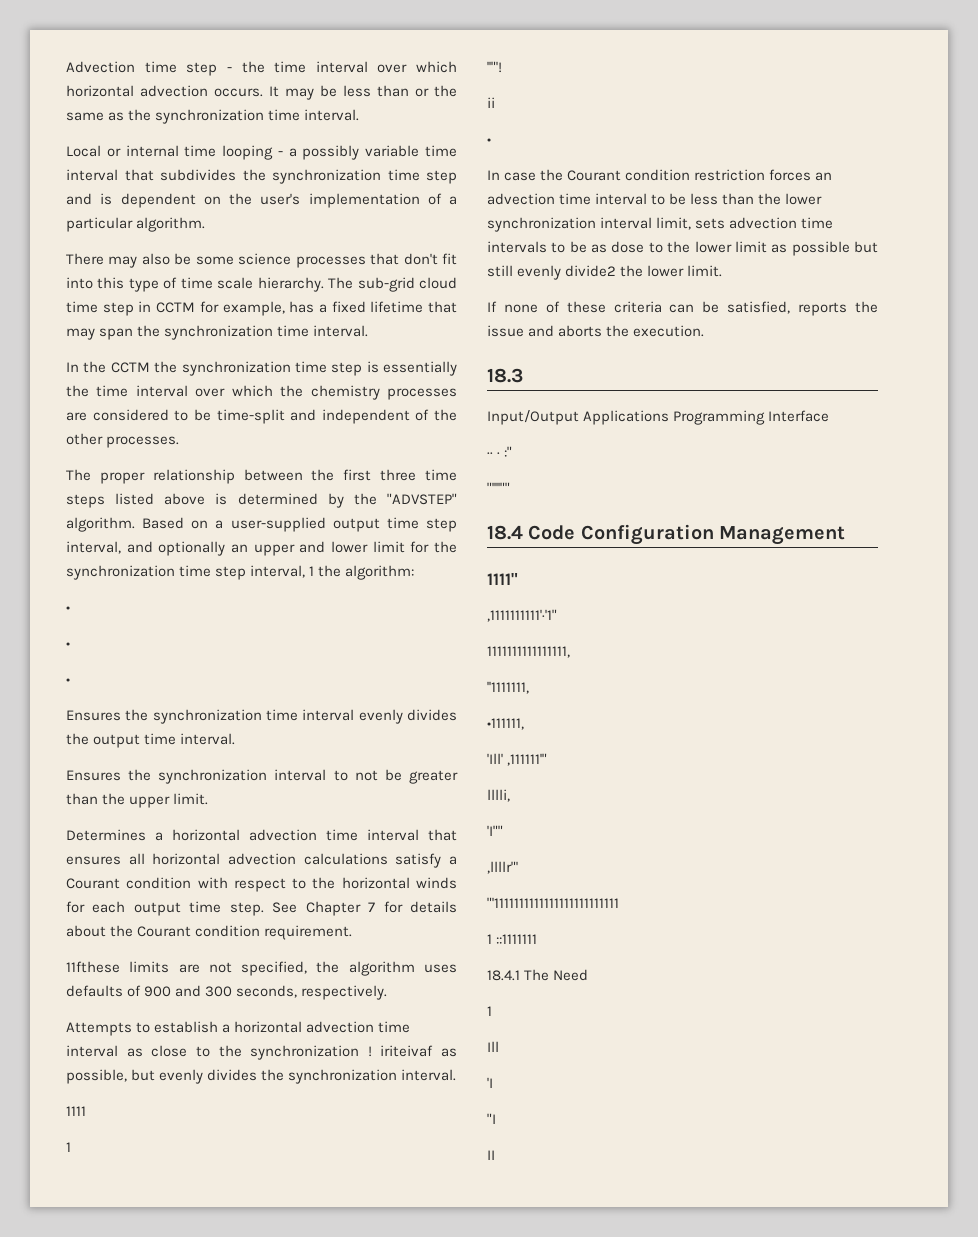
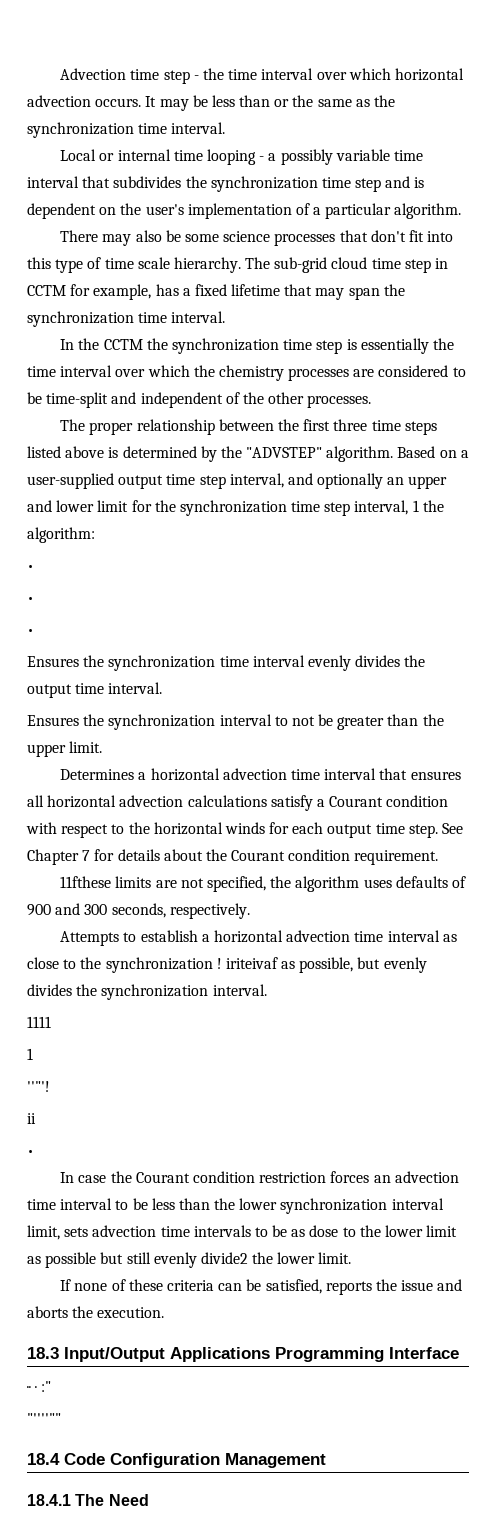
- 18.3
- Input/Output Applications Programming Interface
+ 18.3 Input/Output Applications Programming Interface
- 1111"
- ,1111111111'·'1"
- 1111111111111111,
- ''1111111,
- •111111,
- 'Ill' ,111111'"
- lllli,
- 'I""
- ,llllr"'
- "'1111111111111111111111111
- 1 ::1111111
  18.4.1 The Need
- 1
- Ill
- 'I
- "I
- II

